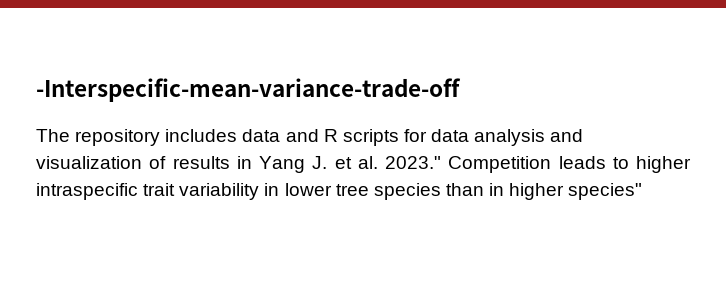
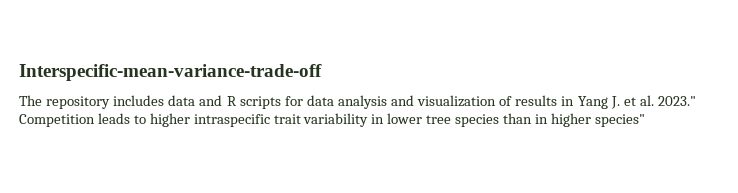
- -Interspecific-mean-variance-trade-off
+ Interspecific-mean-variance-trade-off

